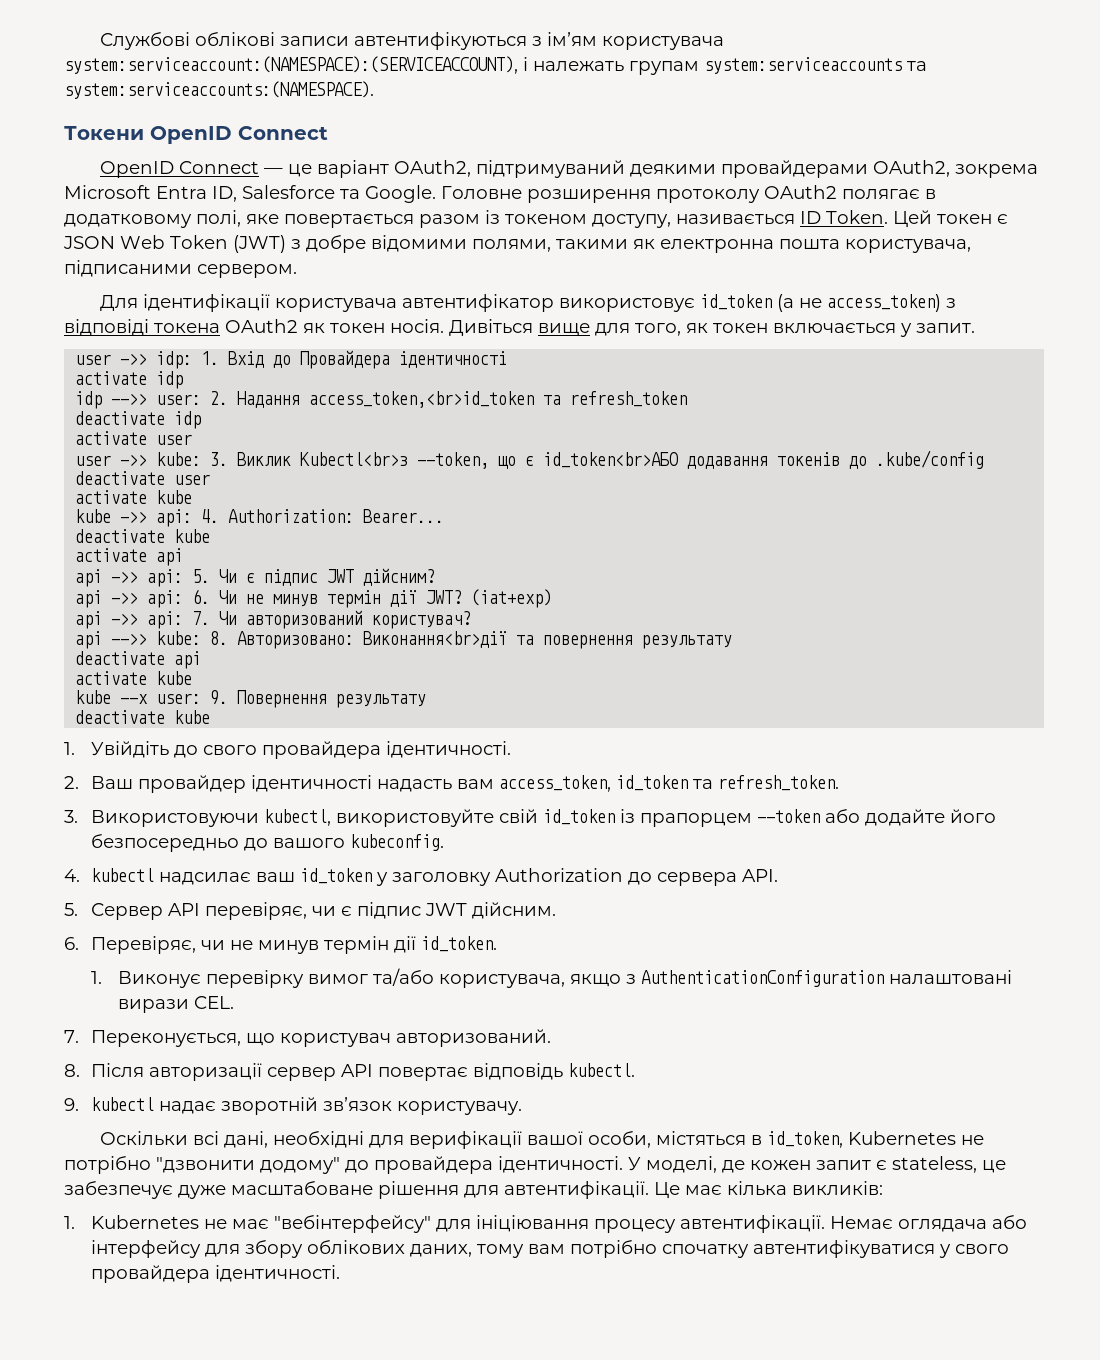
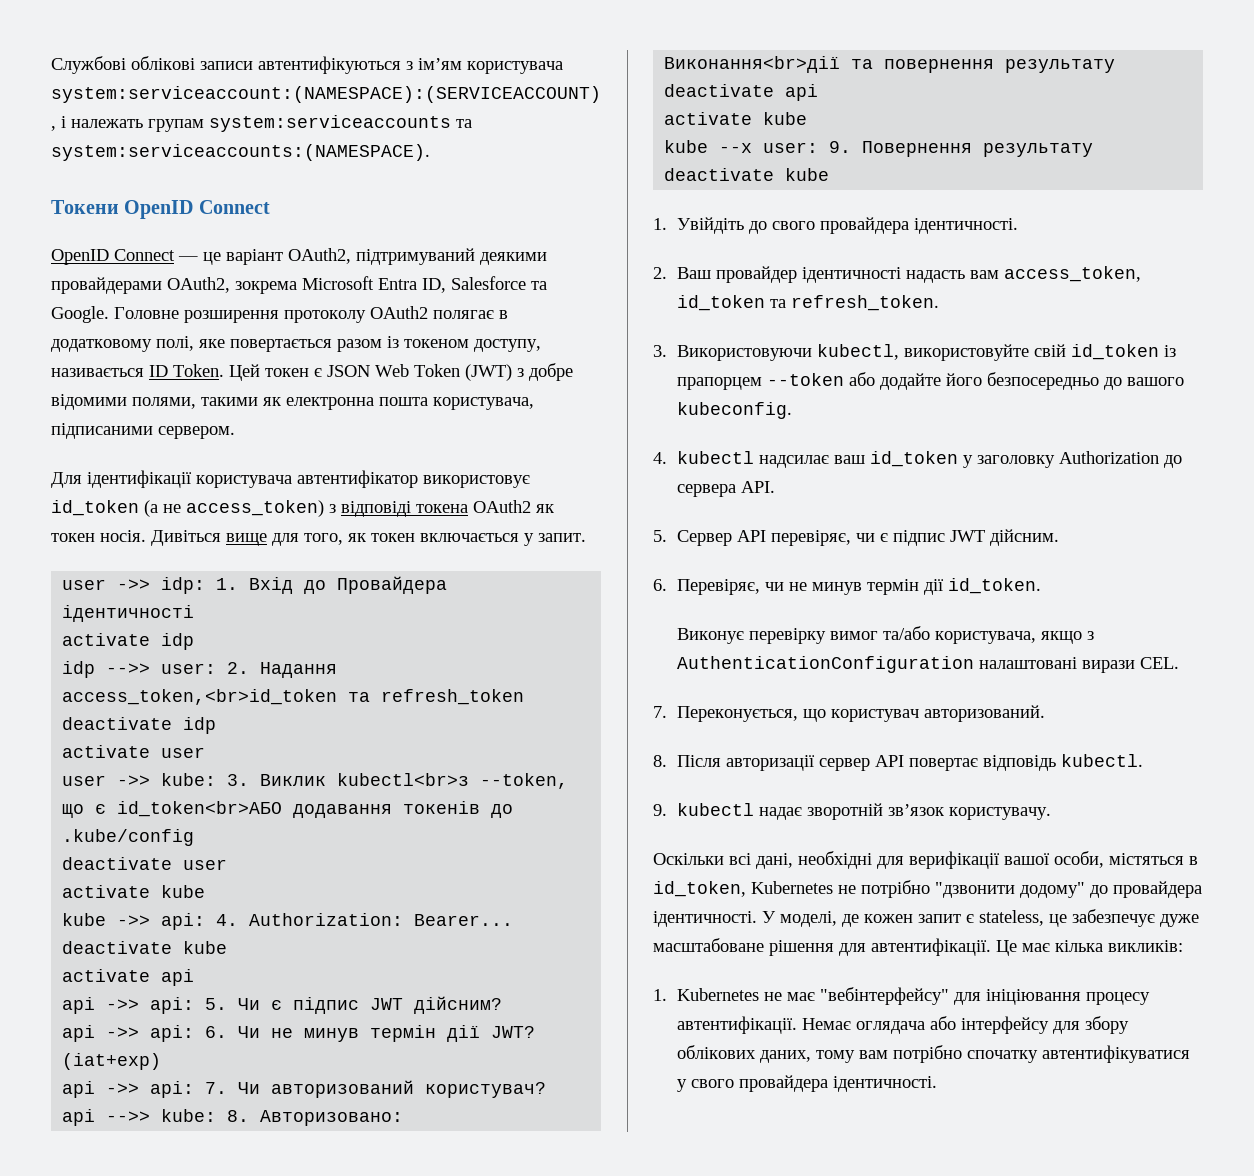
- user ->> kube: 3. Виклик Kubectl<br>з --token, що є id_token<br>АБО додавання токенів до .kube/config
+ user ->> kube: 3. Виклик kubectl<br>з --token, що є id_token<br>АБО додавання токенів до .kube/config
- 1. Виконує перевірку вимог та/або користувача, якщо з AuthenticationConfiguration налаштовані вирази CEL.
+ Виконує перевірку вимог та/або користувача, якщо з AuthenticationConfiguration налаштовані вирази CEL.

